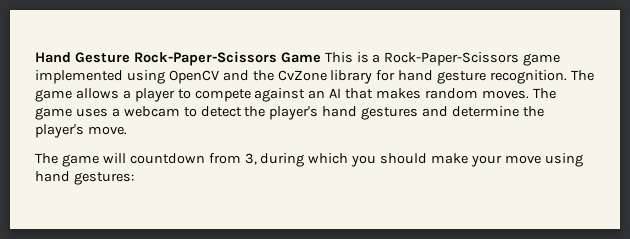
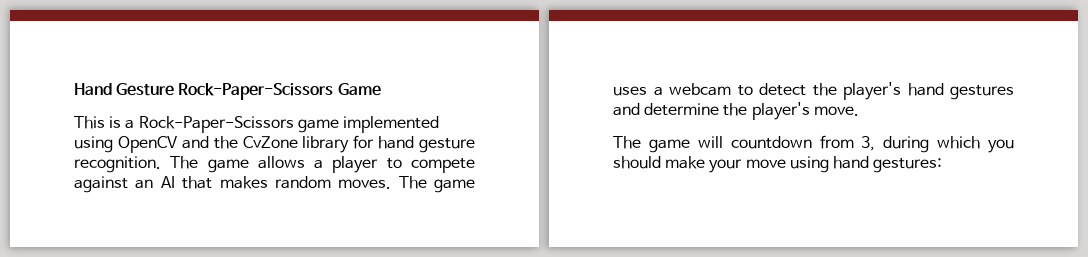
- Hand Gesture Rock-Paper-Scissors Game This is a Rock-Paper-Scissors game implemented using OpenCV and the CvZone library for hand gesture recognition.
+ Hand Gesture Rock-Paper-Scissors Game
+ This is a Rock-Paper-Scissors game implemented using OpenCV and the CvZone library for hand gesture recognition.

